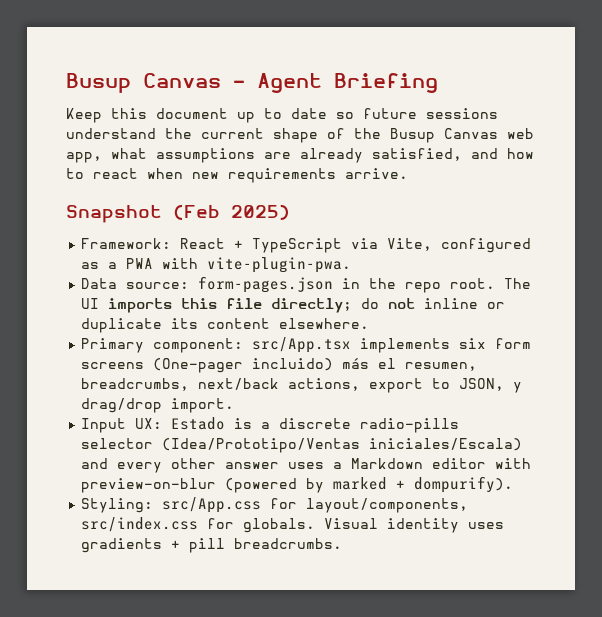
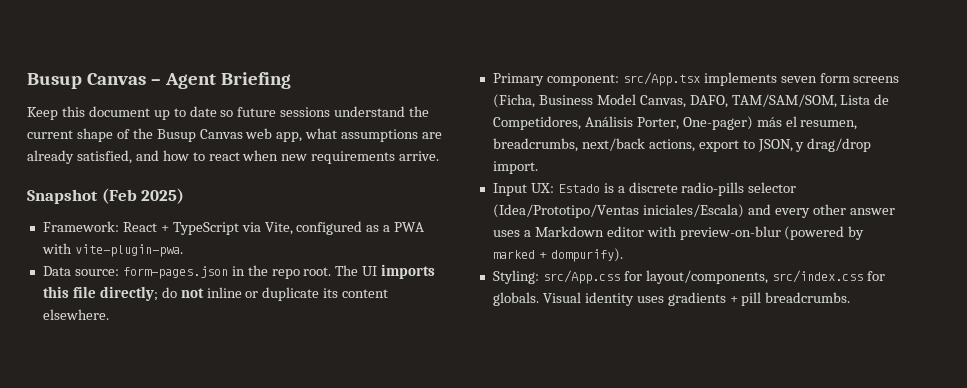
- Primary component: src/App.tsx implements six form screens (One-pager incluido) más el resumen, breadcrumbs, next/back actions, export to JSON, y drag/drop import.
+ Primary component: src/App.tsx implements seven form screens (Ficha, Business Model Canvas, DAFO, TAM/SAM/SOM, Lista de Competidores, Análisis Porter, One-pager) más el resumen, breadcrumbs, next/back actions, export to JSON, y drag/drop import.

